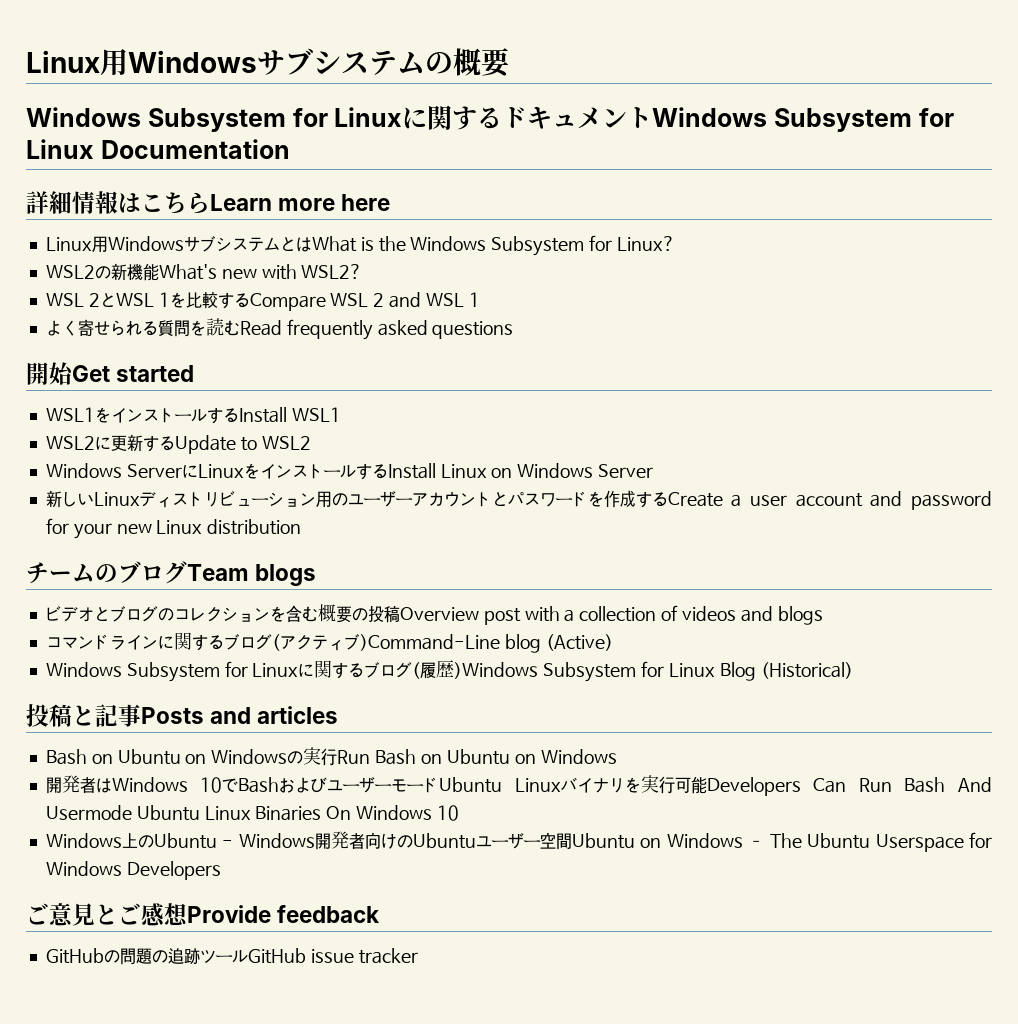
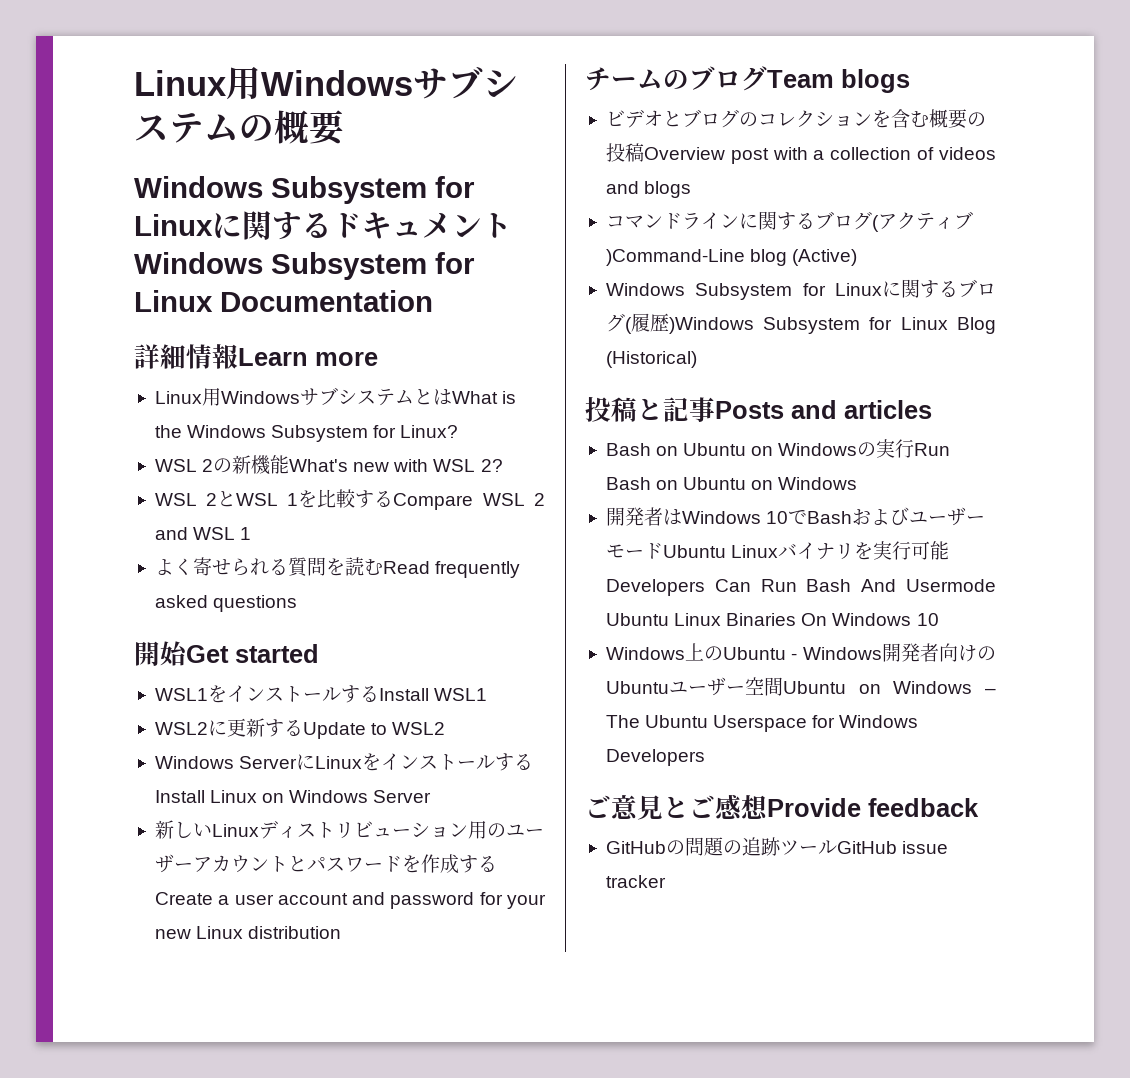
- 詳細情報はこちらLearn more here
+ 詳細情報Learn more
- WSL2の新機能What's new with WSL2?
+ WSL 2の新機能What's new with WSL 2?

